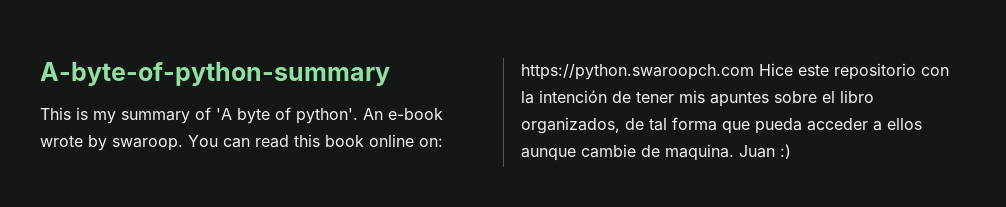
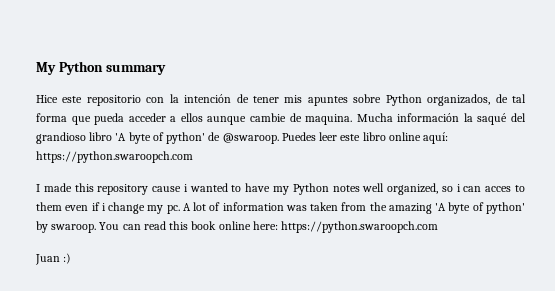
- A-byte-of-python-summary
- This is my summary of 'A byte of python'. An e-book wrote by swaroop. You can read this book online on: https://python.swaroopch.com Hice este repositorio con la intención de tener mis apuntes sobre el libro organizados, de tal forma que pueda acceder a ellos aunque cambie de maquina. Juan :)
+ My Python summary
+ Hice este repositorio con la intención de tener mis apuntes sobre Python organizados, de tal forma que pueda acceder a ellos aunque cambie de maquina. Mucha información la saqué del grandioso libro 'A byte of python' de @swaroop. Puedes leer este libro online aquí: https://python.swaroopch.com
+ I made this repository cause i wanted to have my Python notes well organized, so i can acces to them even if i change my pc. A lot of information was taken from the amazing 'A byte of python' by swaroop. You can read this book online here: https://python.swaroopch.com
+ Juan :)

